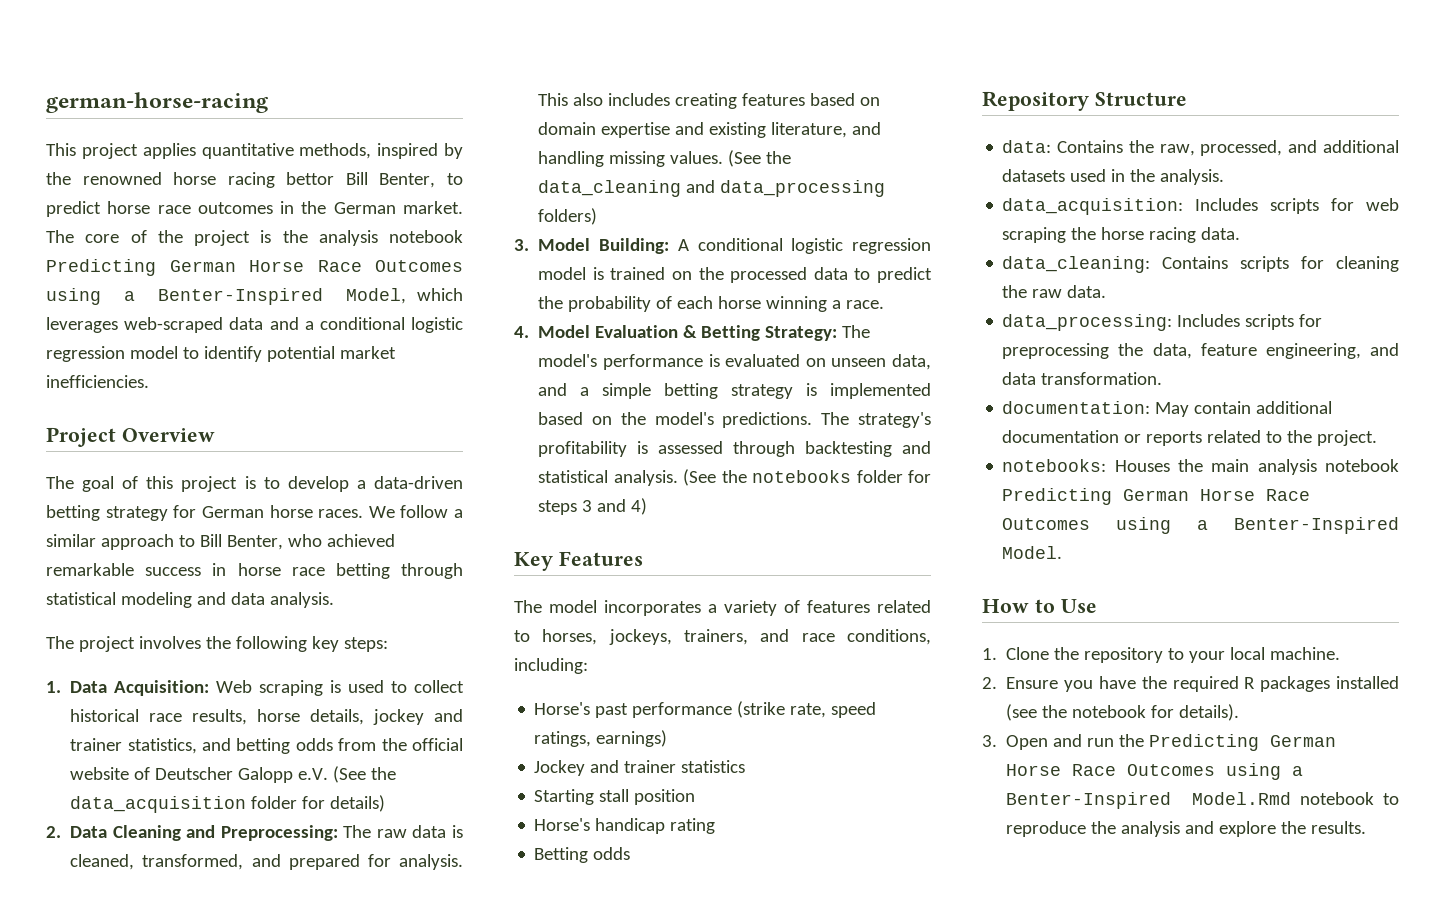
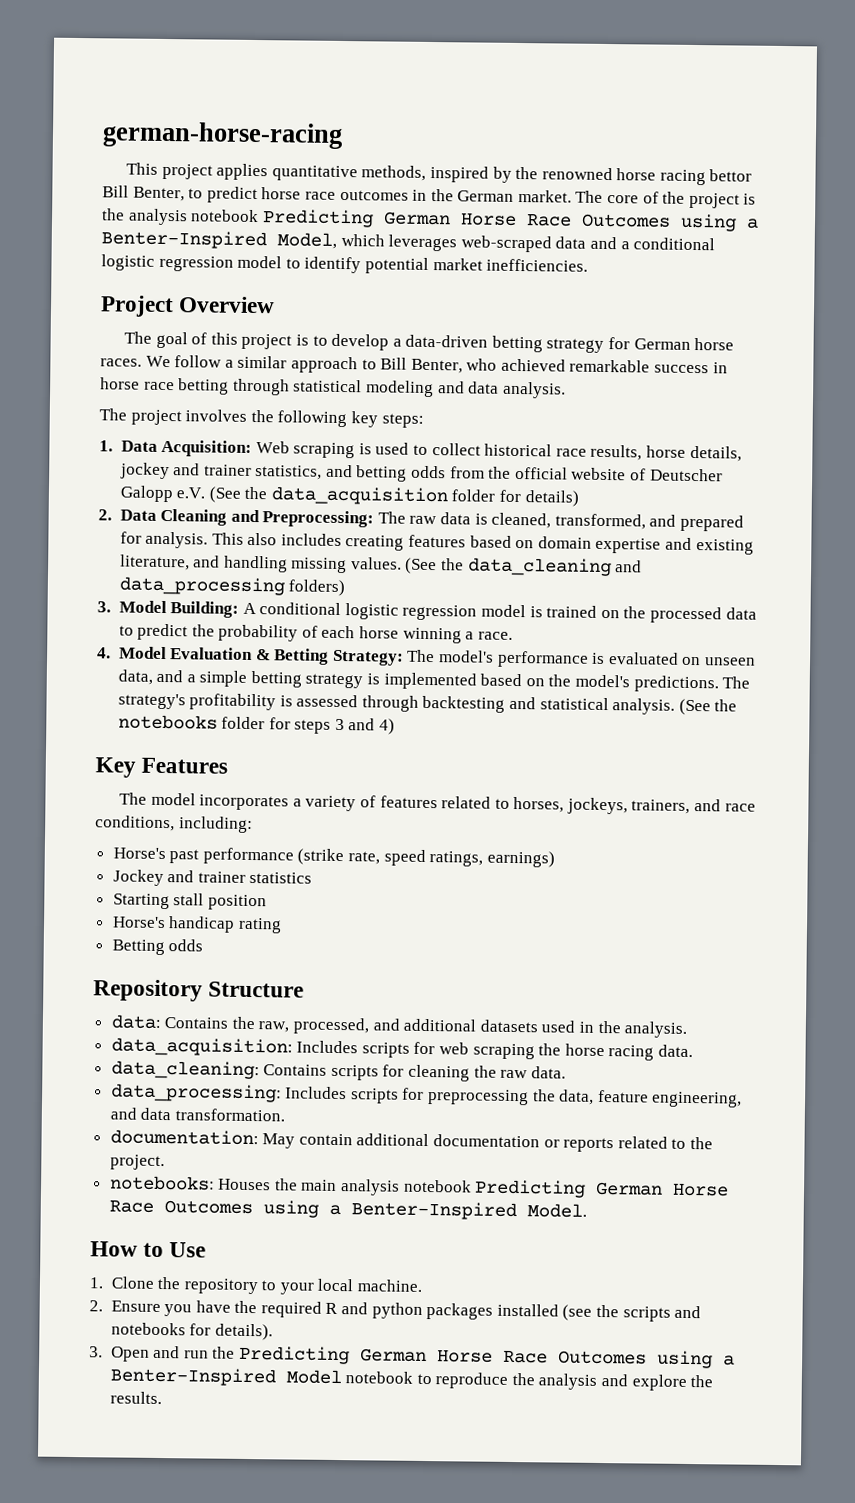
- 2. Ensure you have the required R packages installed (see the notebook for details).
+ 2. Ensure you have the required R and python packages installed (see the scripts and notebooks for details).
- 3. Open and run the Predicting German Horse Race Outcomes using a Benter-Inspired Model.Rmd notebook to reproduce the analysis and explore the results.
+ 3. Open and run the Predicting German Horse Race Outcomes using a Benter-Inspired Model notebook to reproduce the analysis and explore the results.

